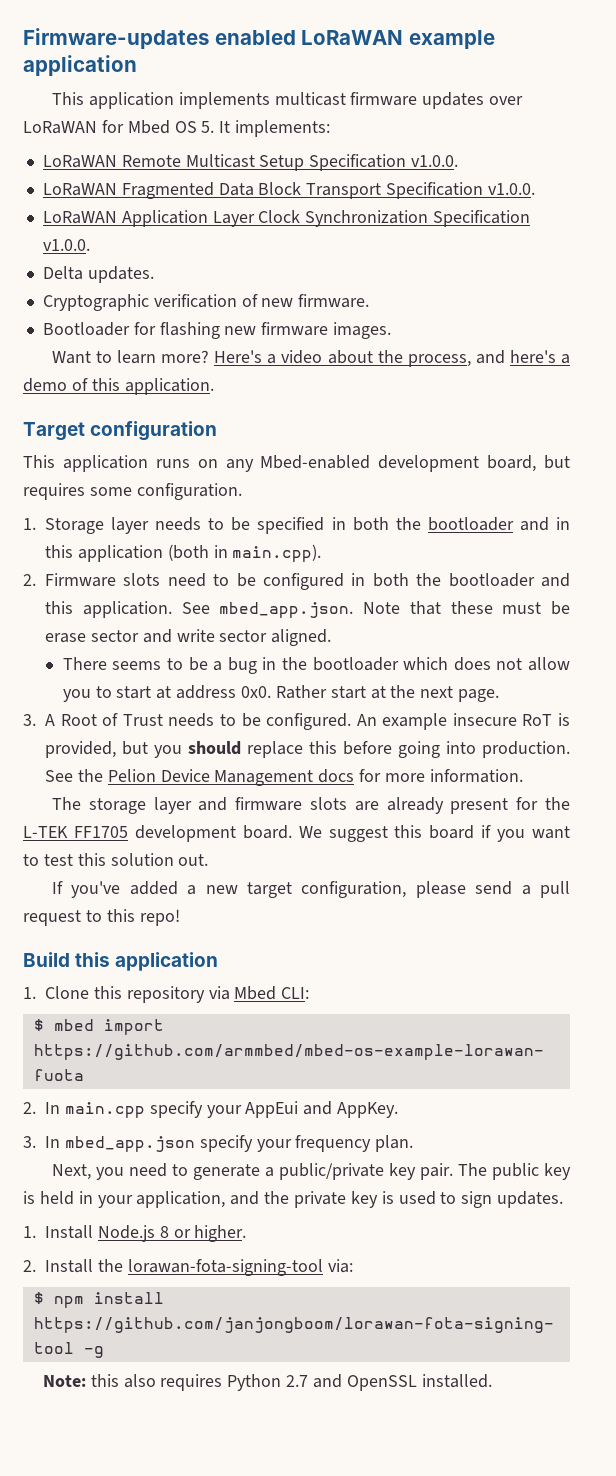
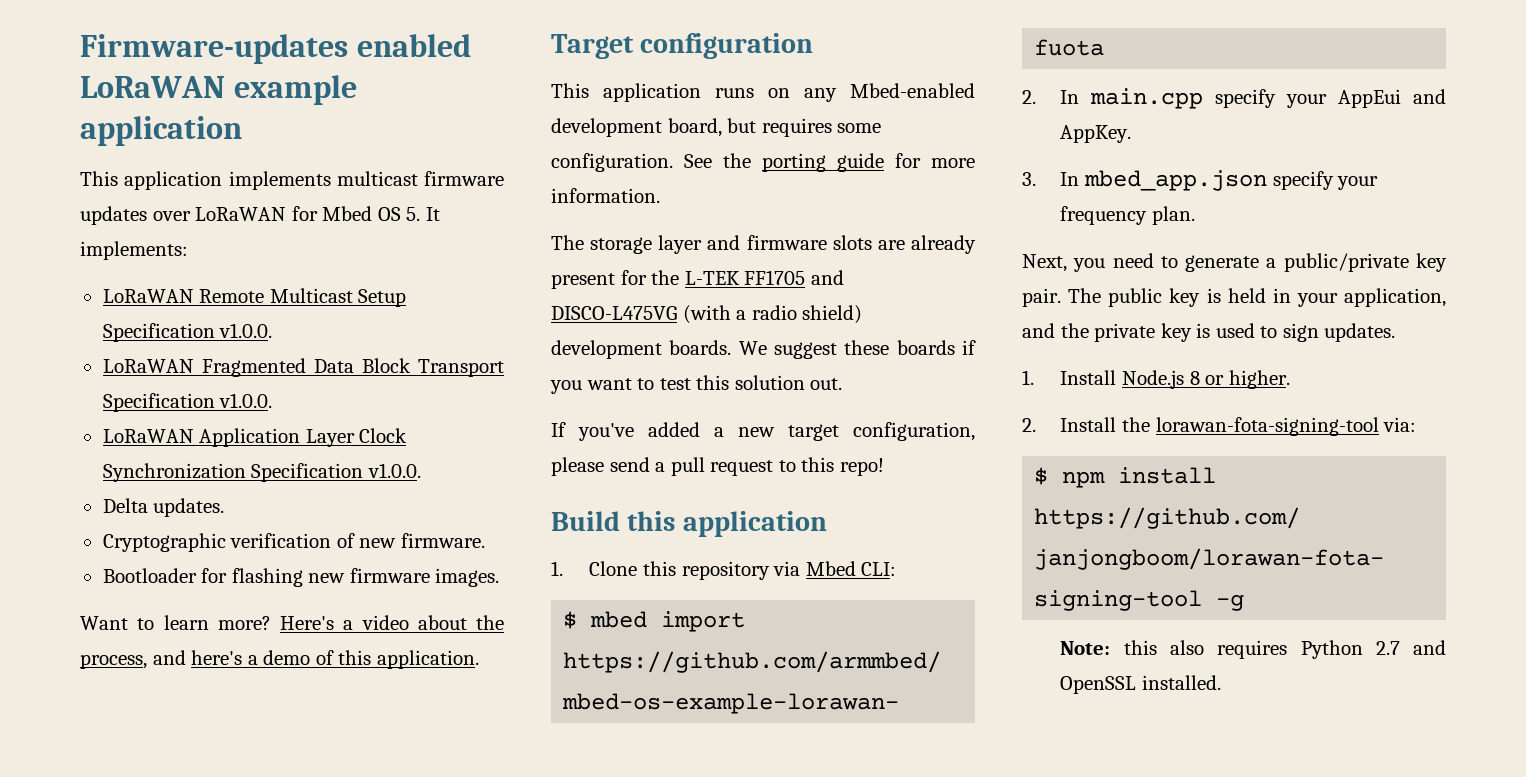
- This application runs on any Mbed-enabled development board, but requires some configuration.
- 1. Storage layer needs to be specified in both the bootloader and in this application (both in main.cpp).
- 2. Firmware slots need to be configured in both the bootloader and this application. See mbed_app.json. Note that these must be erase sector and write sector aligned.
- There seems to be a bug in the bootloader which does not allow you to start at address 0x0. Rather start at the next page.
- 3. A Root of Trust needs to be configured. An example insecure RoT is provided, but you should replace this before going into production. See the Pelion Device Management docs for more information.
+ This application runs on any Mbed-enabled development board, but requires some configuration. See the porting guide for more information.
- The storage layer and firmware slots are already present for the L-TEK FF1705 development board. We suggest this board if you want to test this solution out.
+ The storage layer and firmware slots are already present for the L-TEK FF1705 and DISCO-L475VG (with a radio shield) development boards. We suggest these boards if you want to test this solution out.

